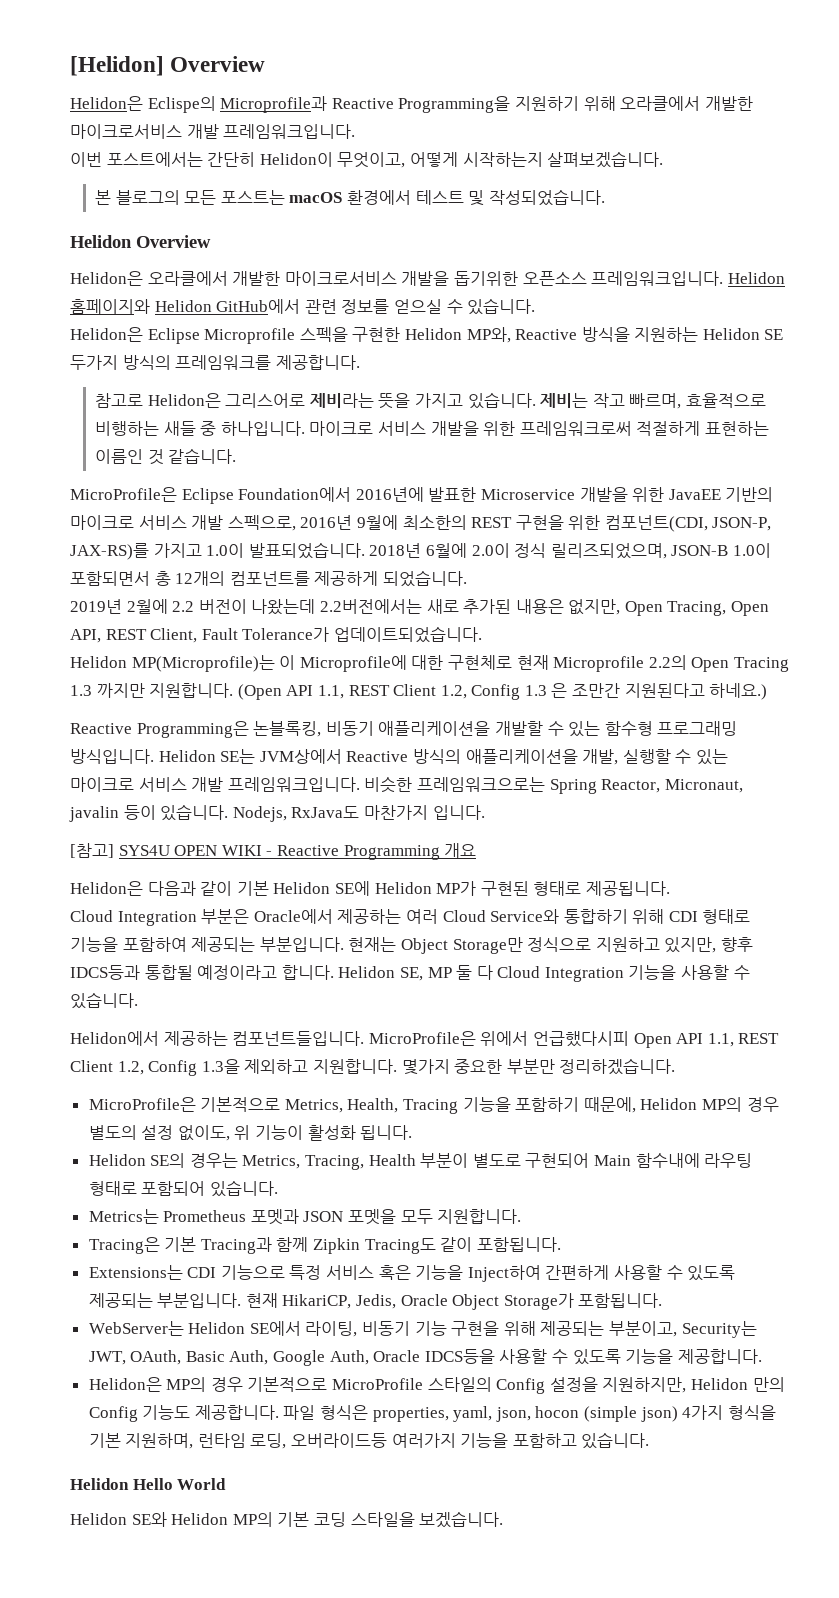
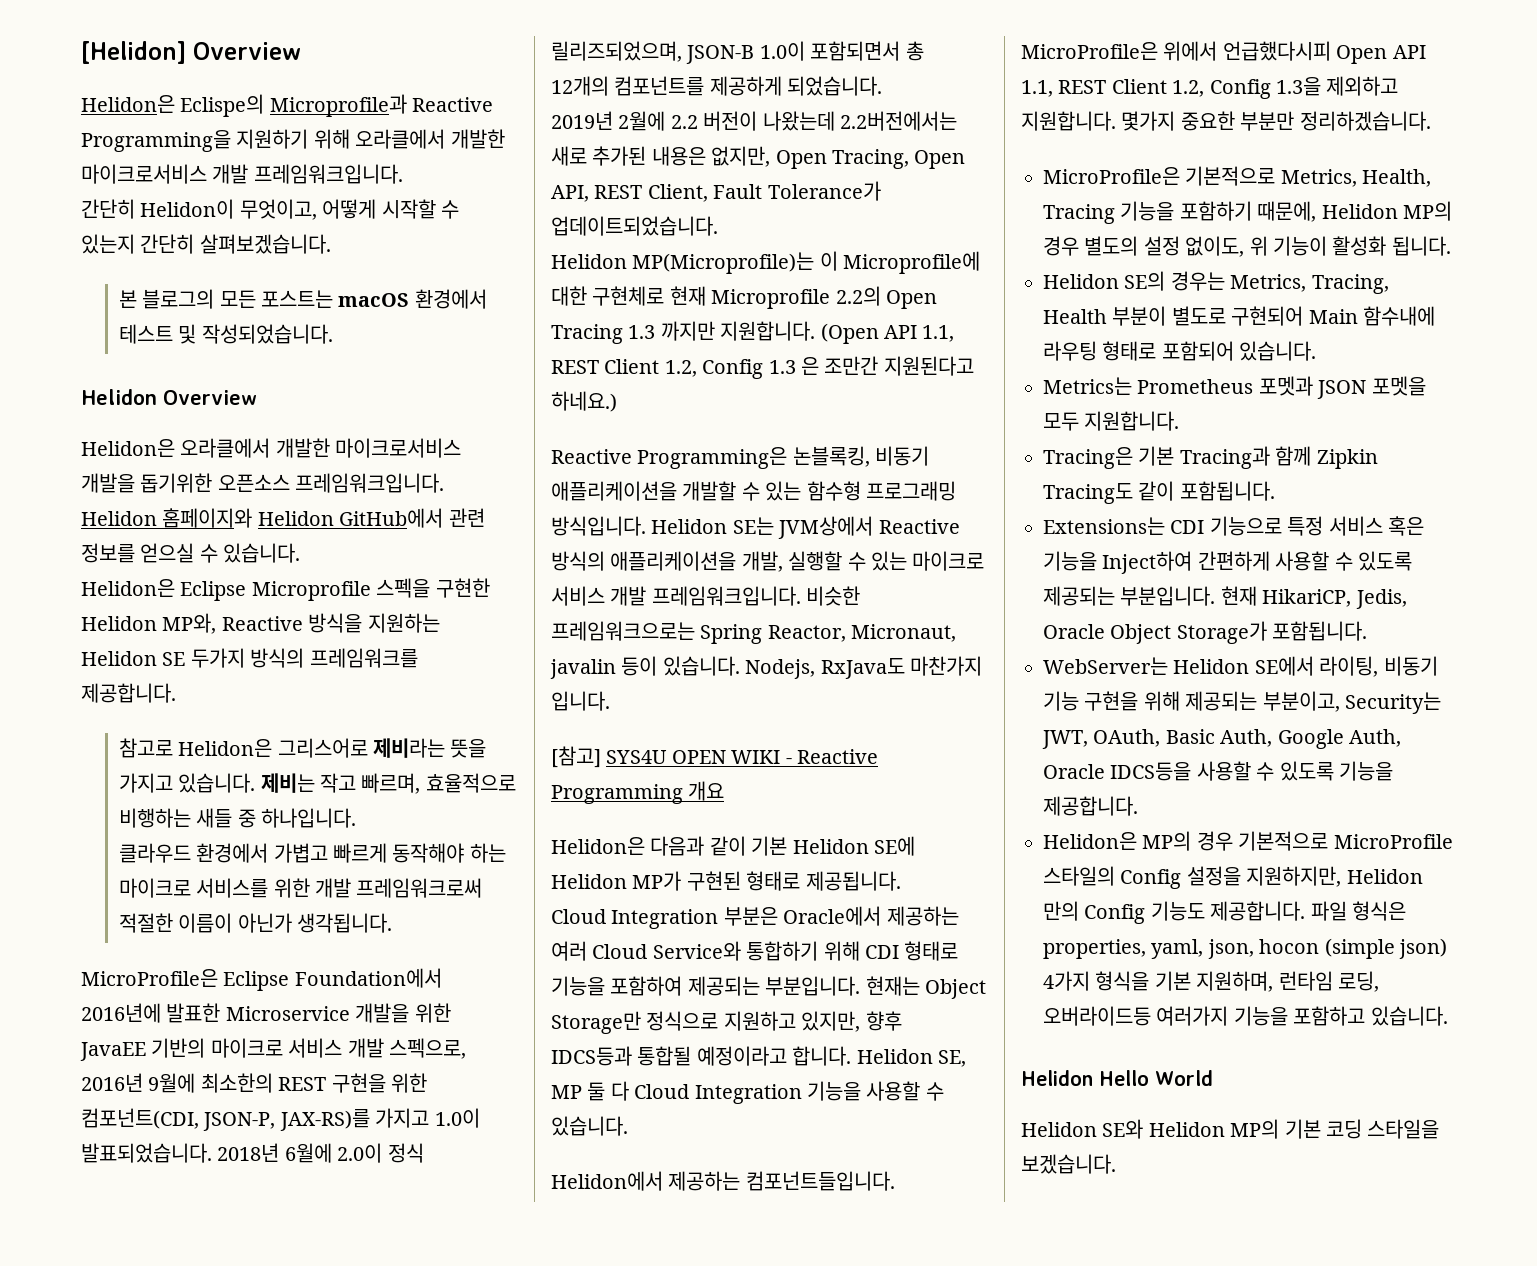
- 이번 포스트에서는 간단히 Helidon이 무엇이고, 어떻게 시작하는지 살펴보겠습니다.
+ 간단히 Helidon이 무엇이고, 어떻게 시작할 수 있는지 간단히 살펴보겠습니다.
- 제비는 작고 빠르며, 효율적으로 비행하는 새들 중 하나입니다. 마이크로 서비스 개발을 위한 프레임워크로써 적절하게 표현하는 이름인 것 같습니다.
+ 제비는 작고 빠르며, 효율적으로 비행하는 새들 중 하나입니다.
+ 클라우드 환경에서 가볍고 빠르게 동작해야 하는 마이크로 서비스를 위한 개발 프레임워크로써 적절한 이름이 아닌가 생각됩니다.

